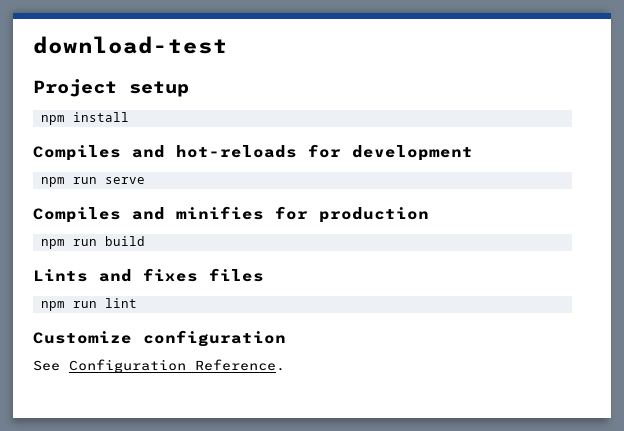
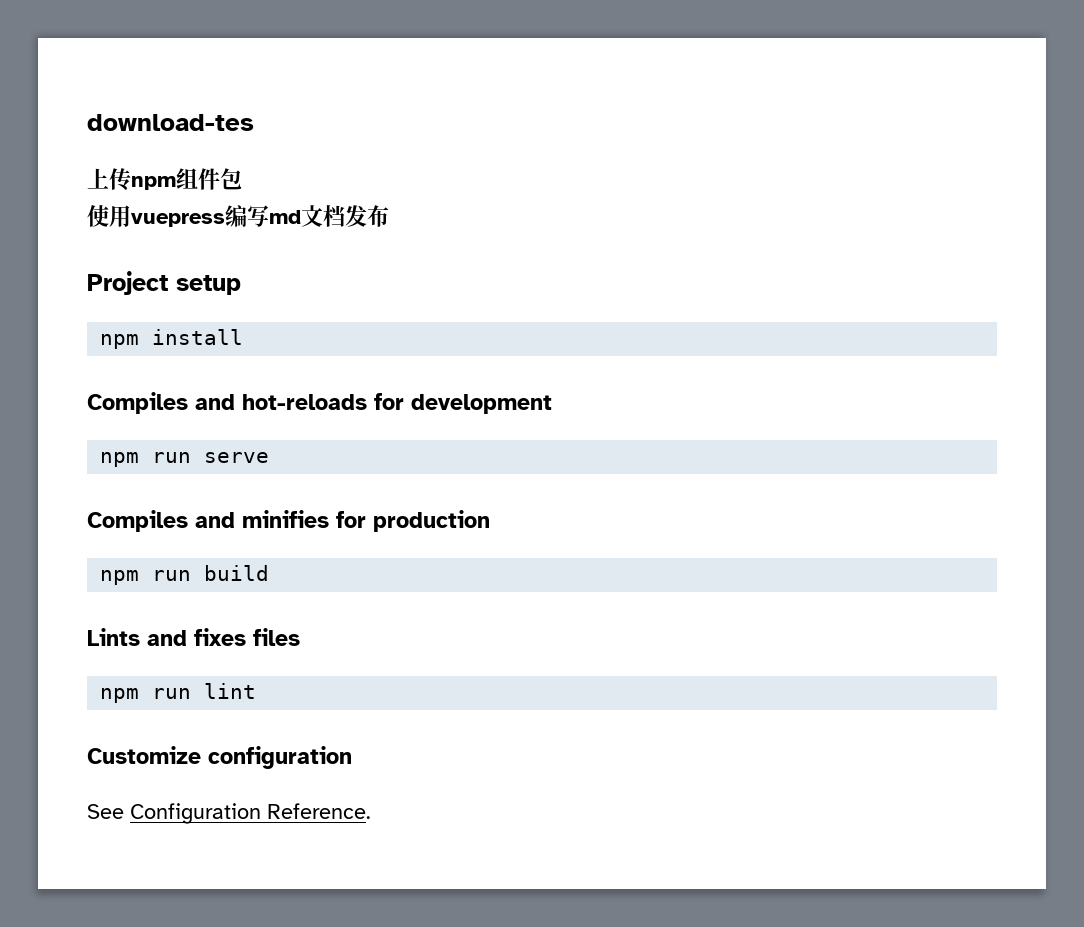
- download-test
+ download-tes
+ 上传npm组件包
+ 使用vuepress编写md文档发布

